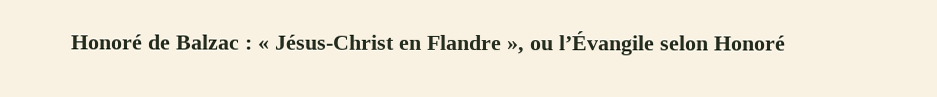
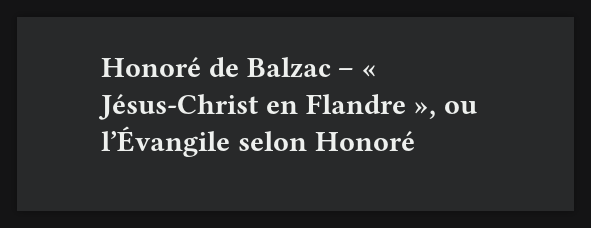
- Honoré de Balzac : « Jésus-Christ en Flandre », ou l’Évangile selon Honoré
+ Honoré de Balzac – « Jésus-Christ en Flandre », ou l’Évangile selon Honoré

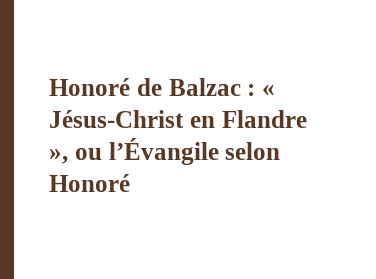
- Honoré de Balzac – « Jésus-Christ en Flandre », ou l’Évangile selon Honoré
+ Honoré de Balzac : « Jésus-Christ en Flandre », ou l’Évangile selon Honoré

